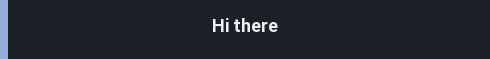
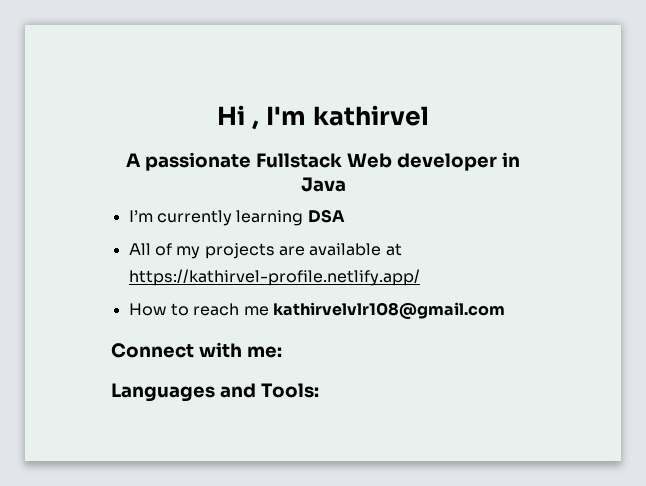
- Hi there
+ Hi , I'm kathirvel
+ A passionate Fullstack Web developer in Java
+ I’m currently learning DSA
+ All of my projects are available at https://kathirvel-profile.netlify.app/
+ How to reach me kathirvelvlr108@gmail.com
+ Connect with me:
+ Languages and Tools:

